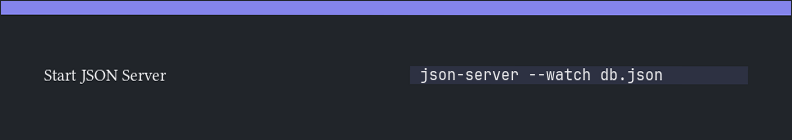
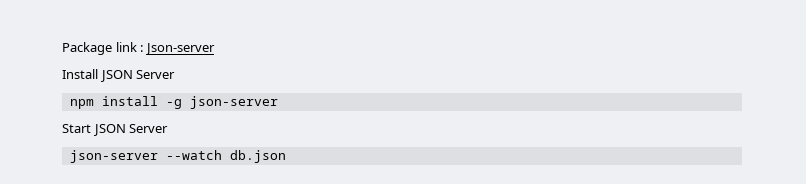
+ Package link : Json-server
+ Install JSON Server
+ npm install -g json-server

